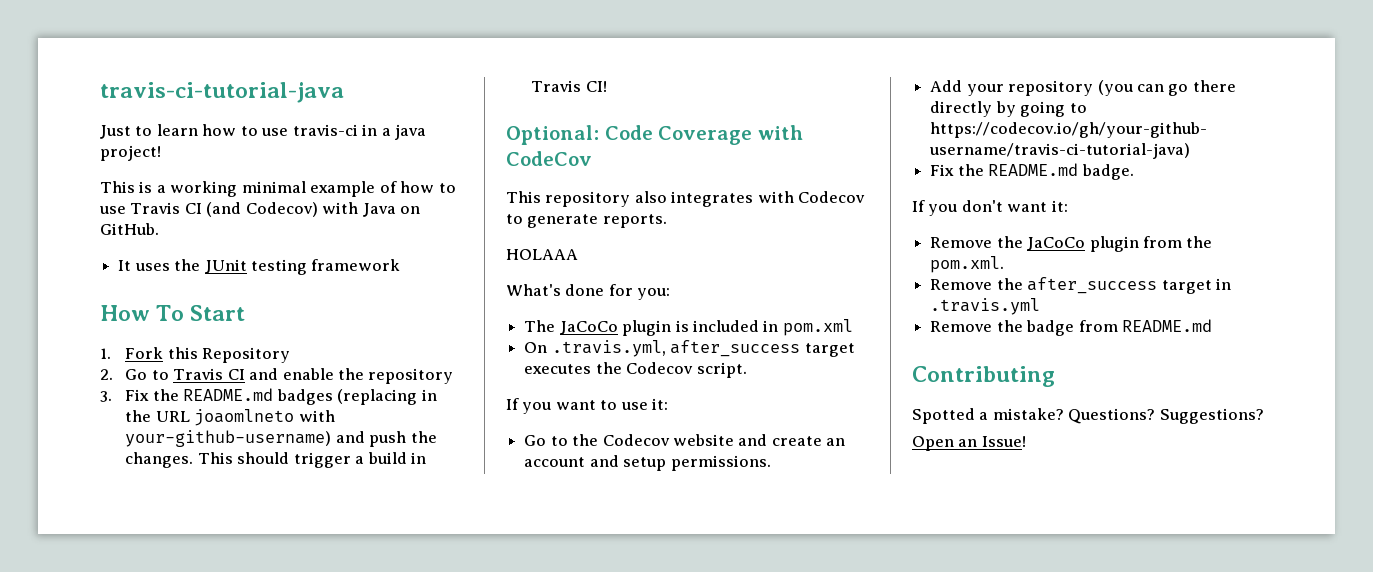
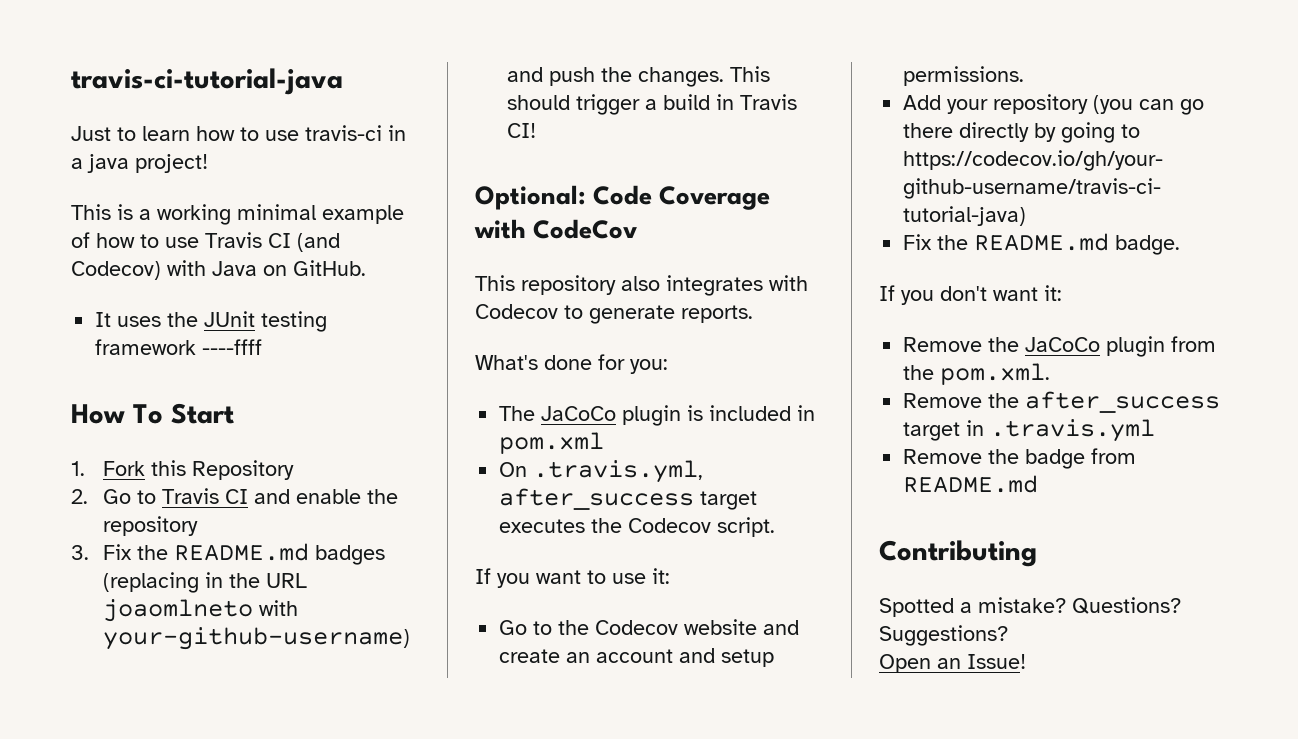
- It uses the JUnit testing framework
+ It uses the JUnit testing framework ----ffff
- HOLAAA

